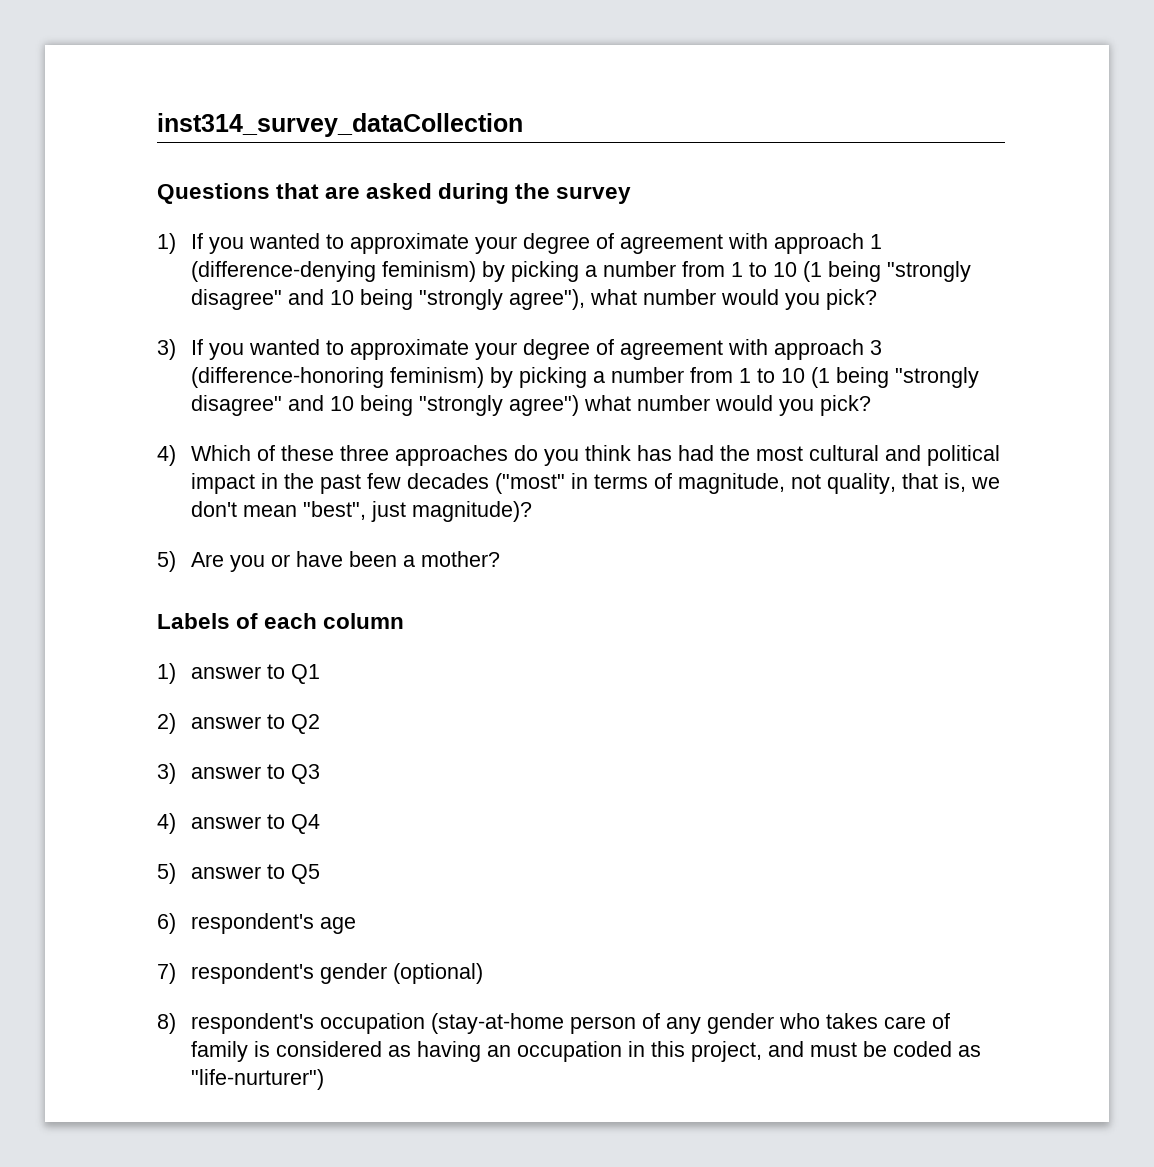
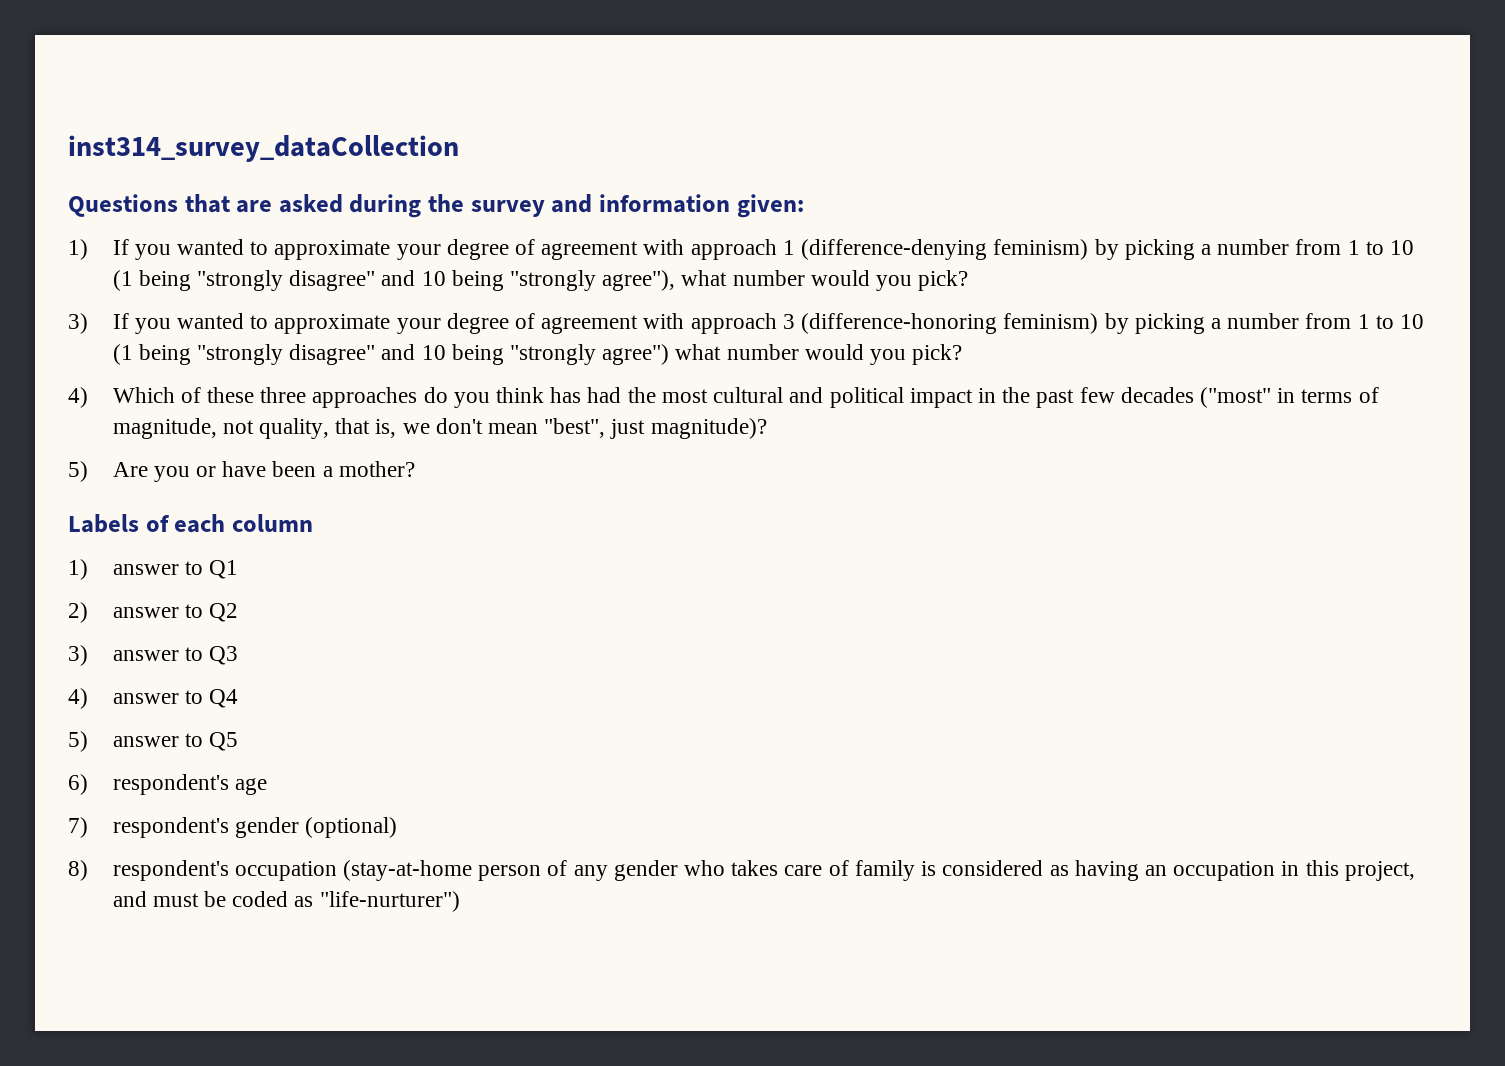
- Questions that are asked during the survey
+ Questions that are asked during the survey and information given:

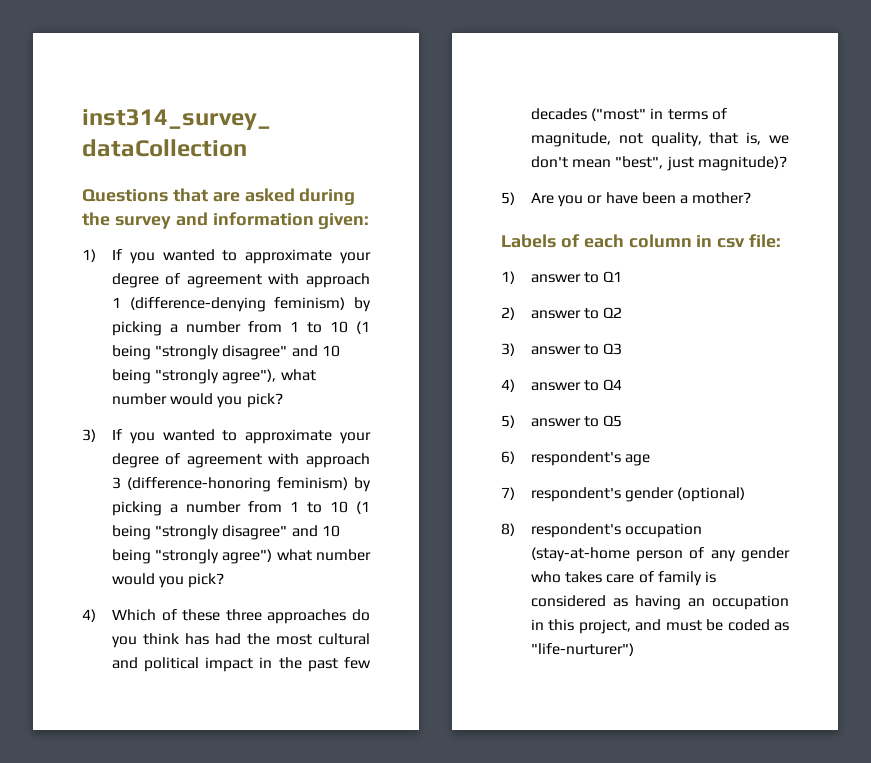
- Labels of each column
+ Labels of each column in csv file:

